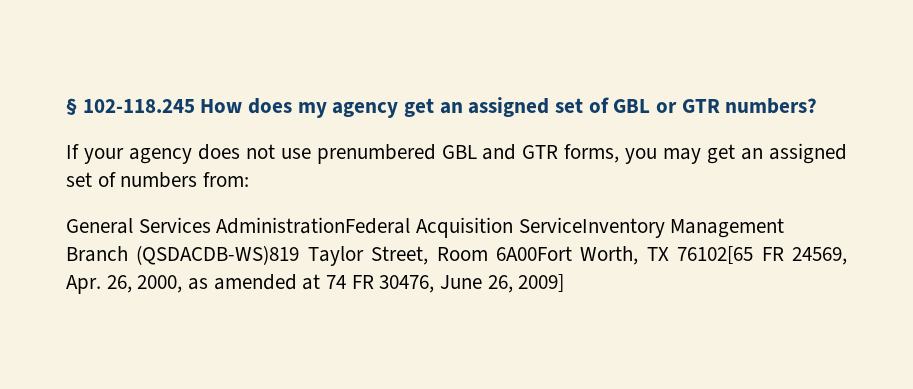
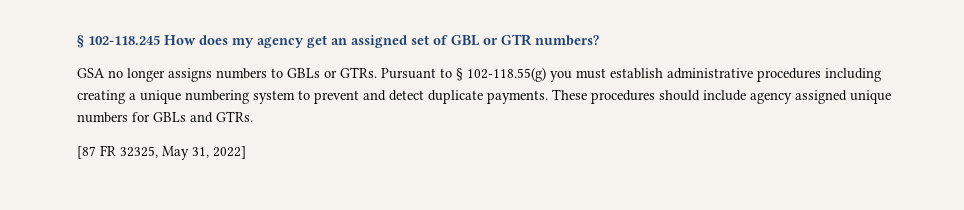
- If your agency does not use prenumbered GBL and GTR forms, you may get an assigned set of numbers from:
- General Services AdministrationFederal Acquisition ServiceInventory Management Branch (QSDACDB-WS)819 Taylor Street, Room 6A00Fort Worth, TX 76102[65 FR 24569, Apr. 26, 2000, as amended at 74 FR 30476, June 26, 2009]
+ GSA no longer assigns numbers to GBLs or GTRs. Pursuant to § 102-118.55(g) you must establish administrative procedures including creating a unique numbering system to prevent and detect duplicate payments. These procedures should include agency assigned unique numbers for GBLs and GTRs.
+ [87 FR 32325, May 31, 2022]

